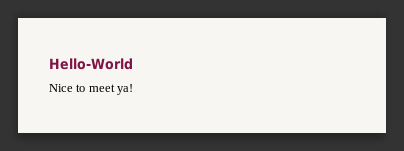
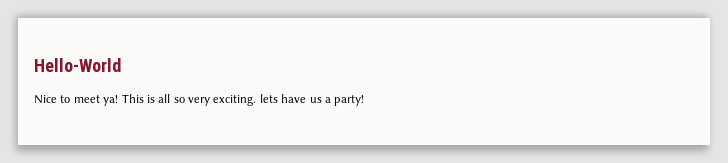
+ This is all so very exciting. lets have us a party!

